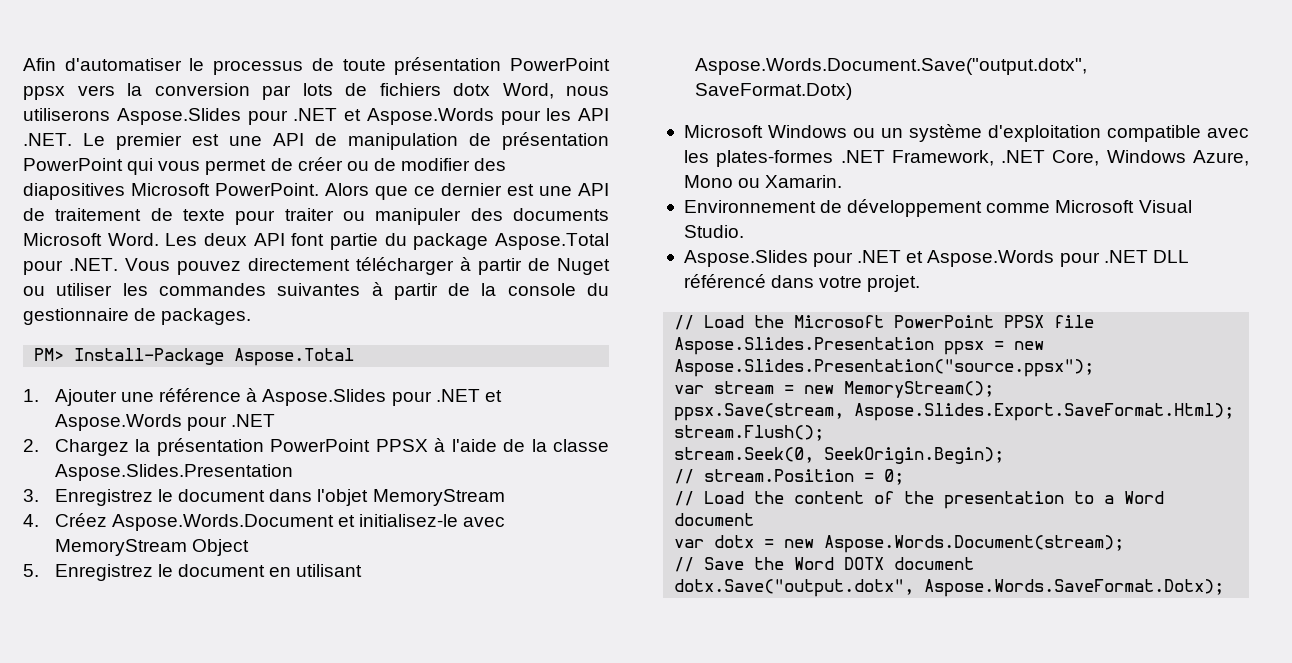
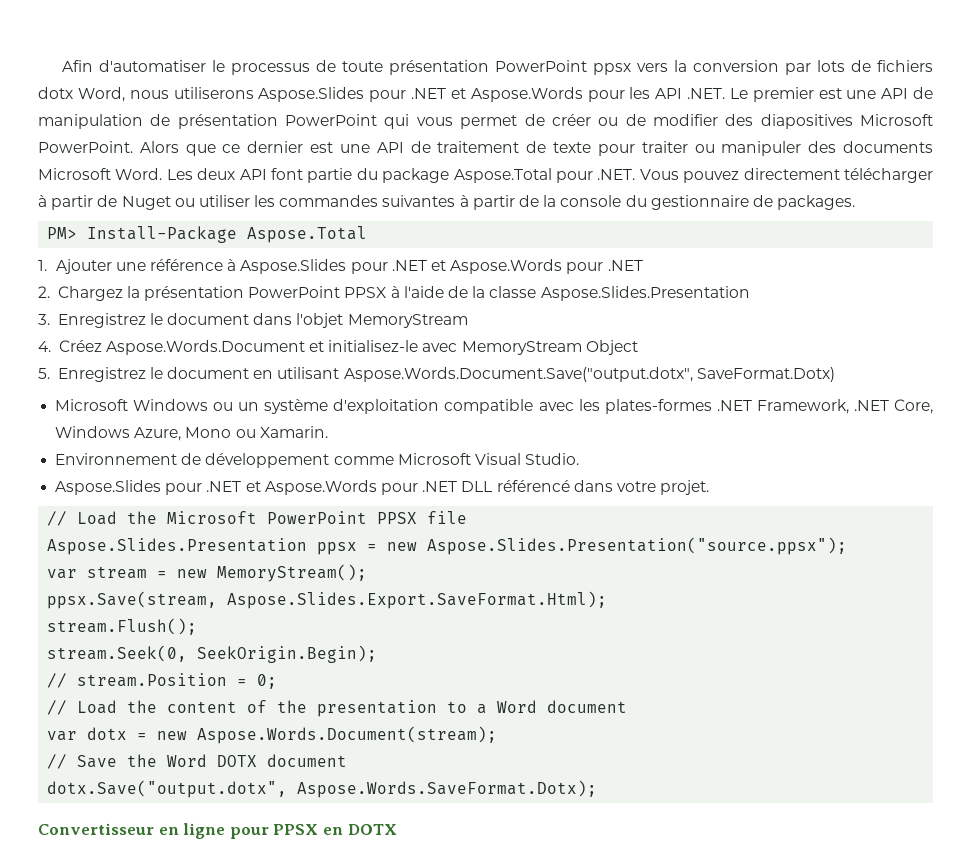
+ Convertisseur en ligne pour PPSX en DOTX

